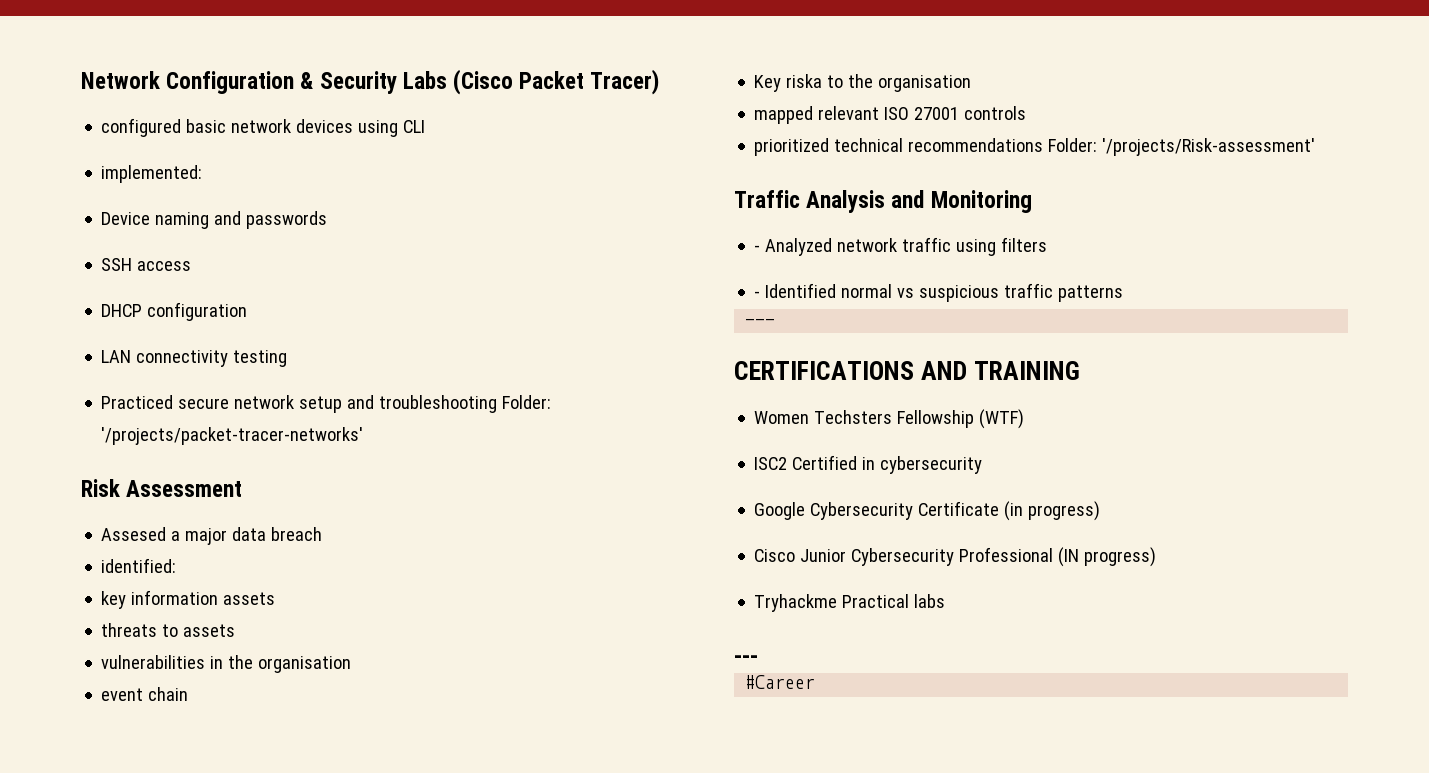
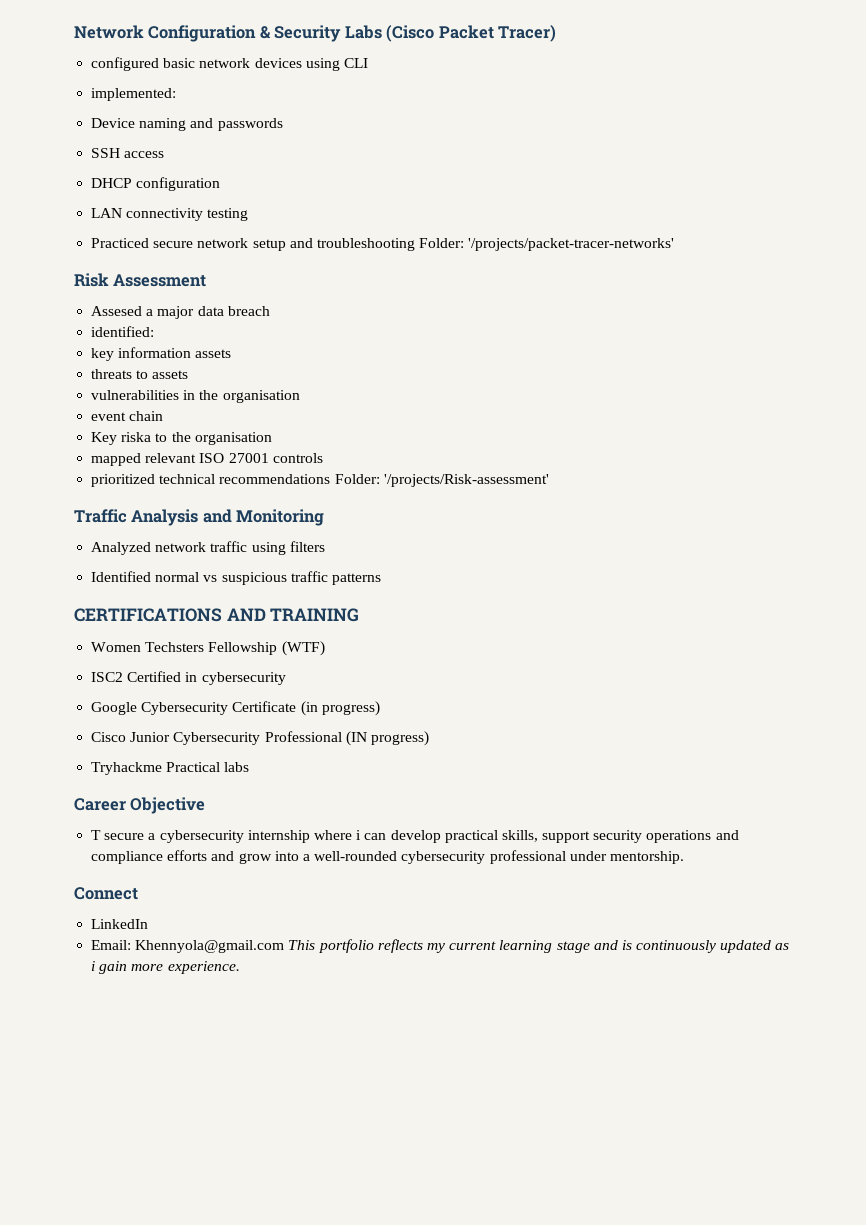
- - Analyzed network traffic using filters
+ Analyzed network traffic using filters
- - Identified normal vs suspicious traffic patterns
- ---
+ Identified normal vs suspicious traffic patterns
  Tryhackme Practical labs
- ---
- #Career
+ Career Objective
+ T secure a cybersecurity internship where i can develop practical skills, support security operations and compliance efforts and grow into a well-rounded cybersecurity professional under mentorship.
+ Connect
+ LinkedIn
+ Email: Khennyola@gmail.com This portfolio reflects my current learning stage and is continuously updated as i gain more experience.

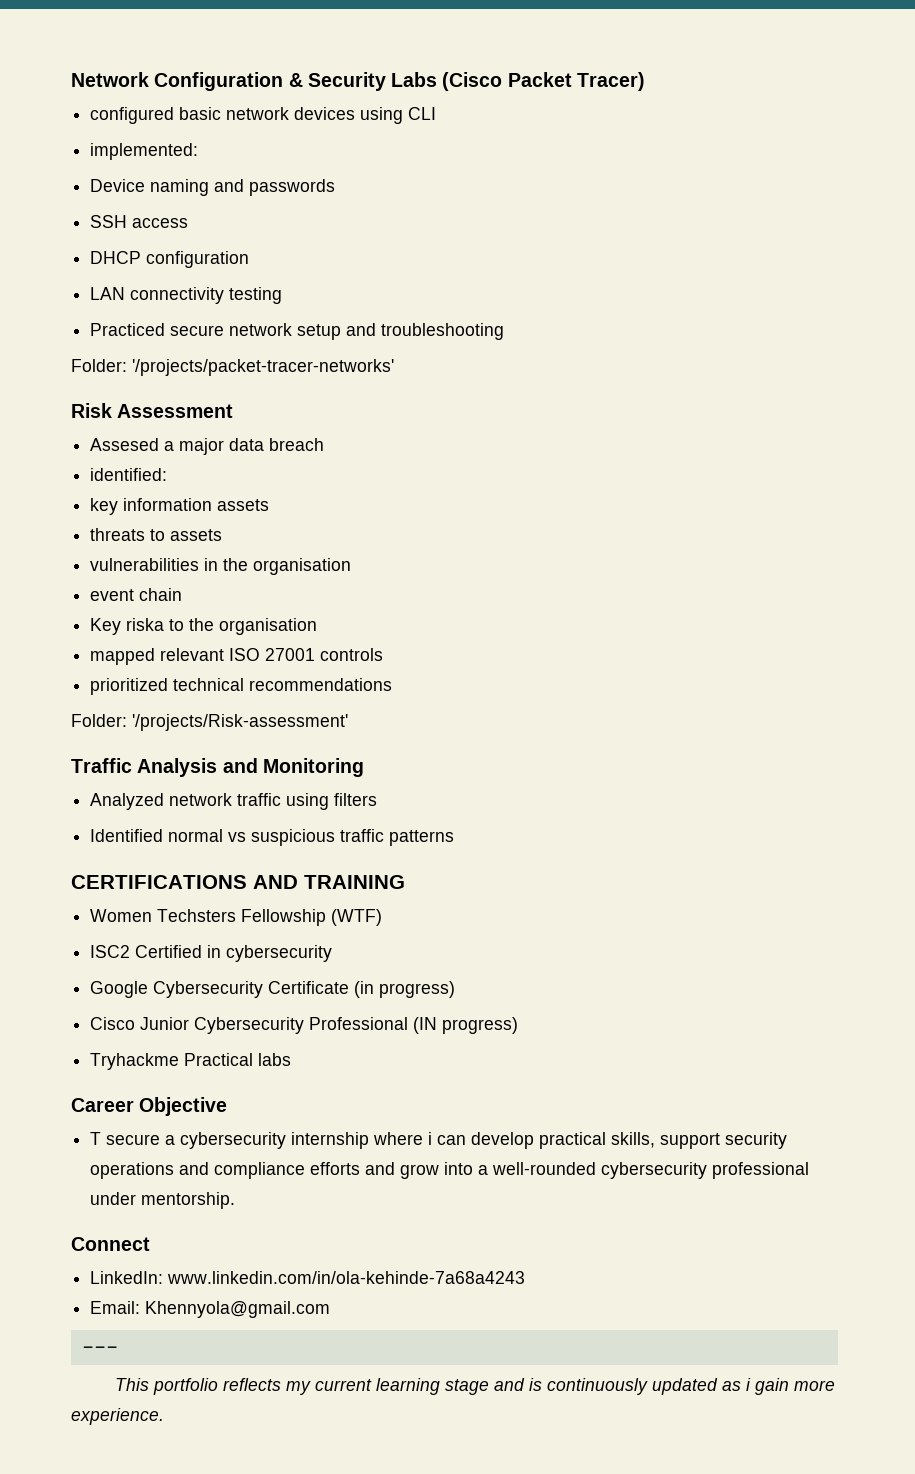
- Practiced secure network setup and troubleshooting Folder: '/projects/packet-tracer-networks'
+ Practiced secure network setup and troubleshooting
+ Folder: '/projects/packet-tracer-networks'
- prioritized technical recommendations Folder: '/projects/Risk-assessment'
+ prioritized technical recommendations
+ Folder: '/projects/Risk-assessment'
- LinkedIn
+ LinkedIn: www.linkedin.com/in/ola-kehinde-7a68a4243
- Email: Khennyola@gmail.com This portfolio reflects my current learning stage and is continuously updated as i gain more experience.
+ Email: Khennyola@gmail.com
+ ---
+ This portfolio reflects my current learning stage and is continuously updated as i gain more experience.

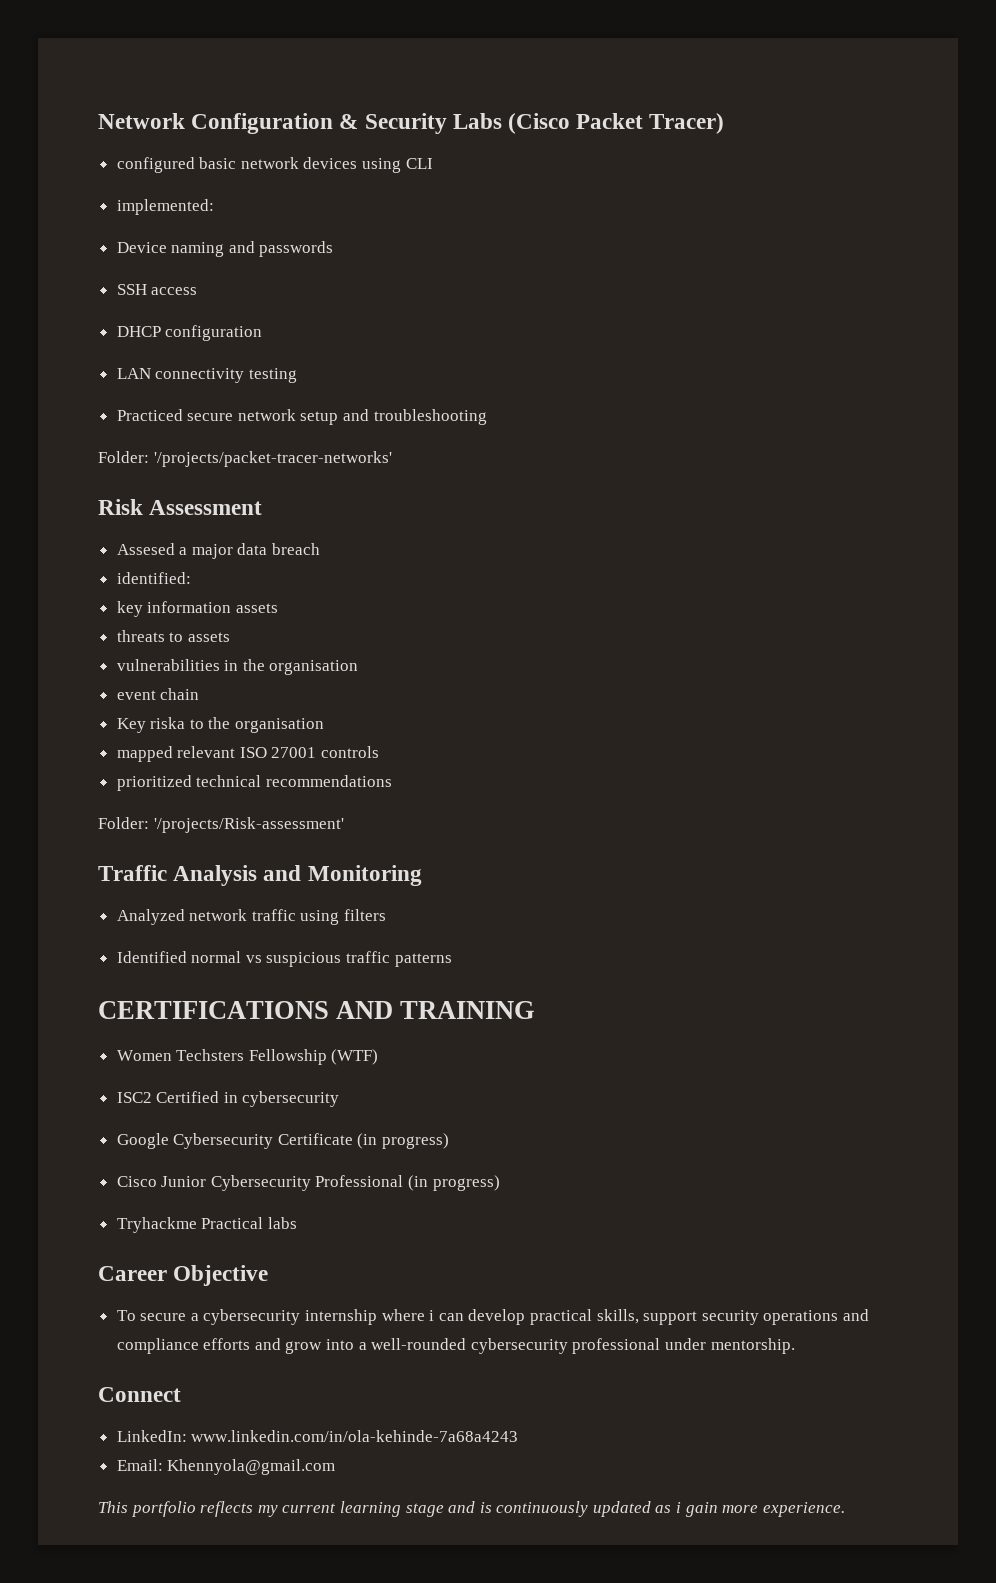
- Cisco Junior Cybersecurity Professional (IN progress)
+ Cisco Junior Cybersecurity Professional (in progress)
- T secure a cybersecurity internship where i can develop practical skills, support security operations and compliance efforts and grow into a well-rounded cybersecurity professional under mentorship.
+ To secure a cybersecurity internship where i can develop practical skills, support security operations and compliance efforts and grow into a well-rounded cybersecurity professional under mentorship.
- ---

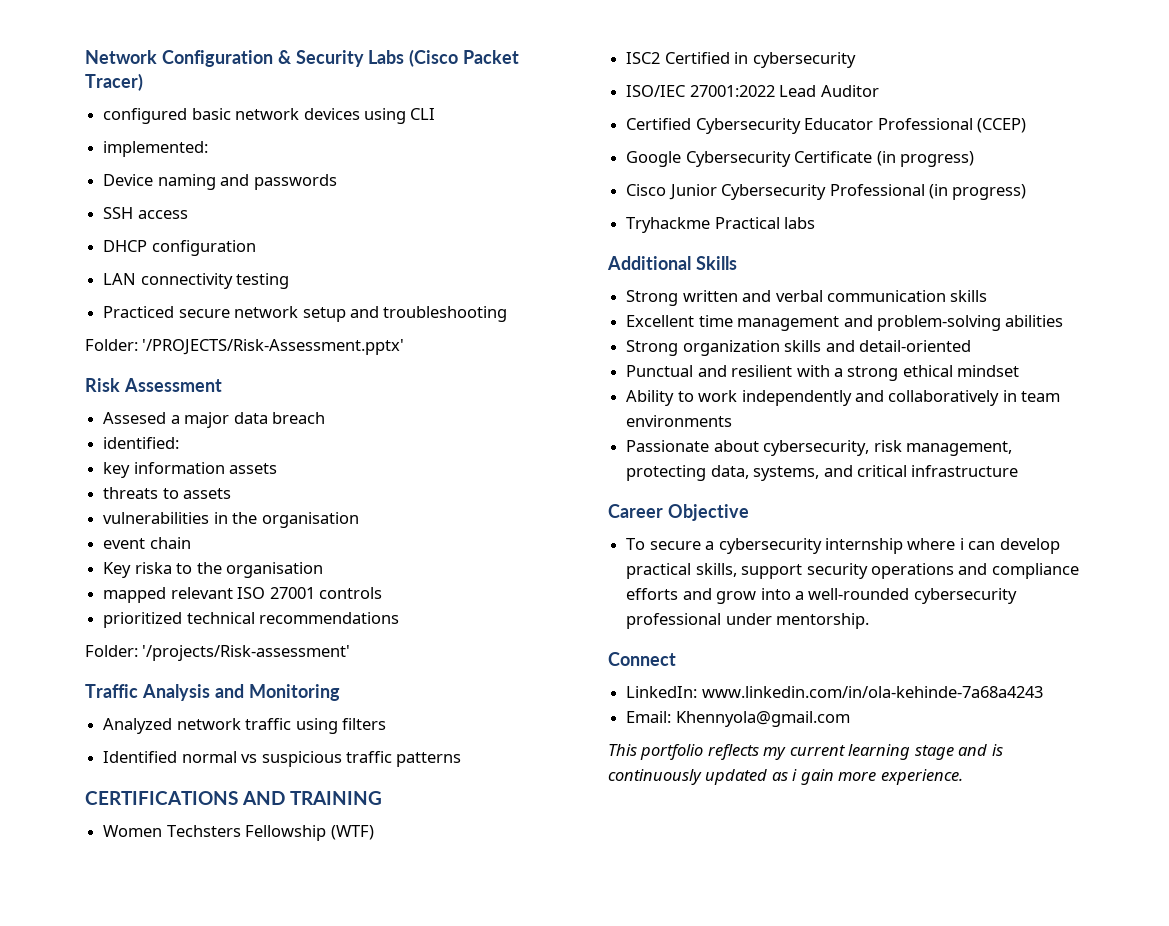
- Folder: '/projects/packet-tracer-networks'
+ Folder: '/PROJECTS/Risk-Assessment.pptx'
+ ISO/IEC 27001:2022 Lead Auditor
+ Certified Cybersecurity Educator Professional (CCEP)
+ Additional Skills
+ Strong written and verbal communication skills
+ Excellent time management and problem-solving abilities
+ Strong organization skills and detail-oriented
+ Punctual and resilient with a strong ethical mindset
+ Ability to work independently and collaboratively in team environments
+ Passionate about cybersecurity, risk management, protecting data, systems, and critical infrastructure

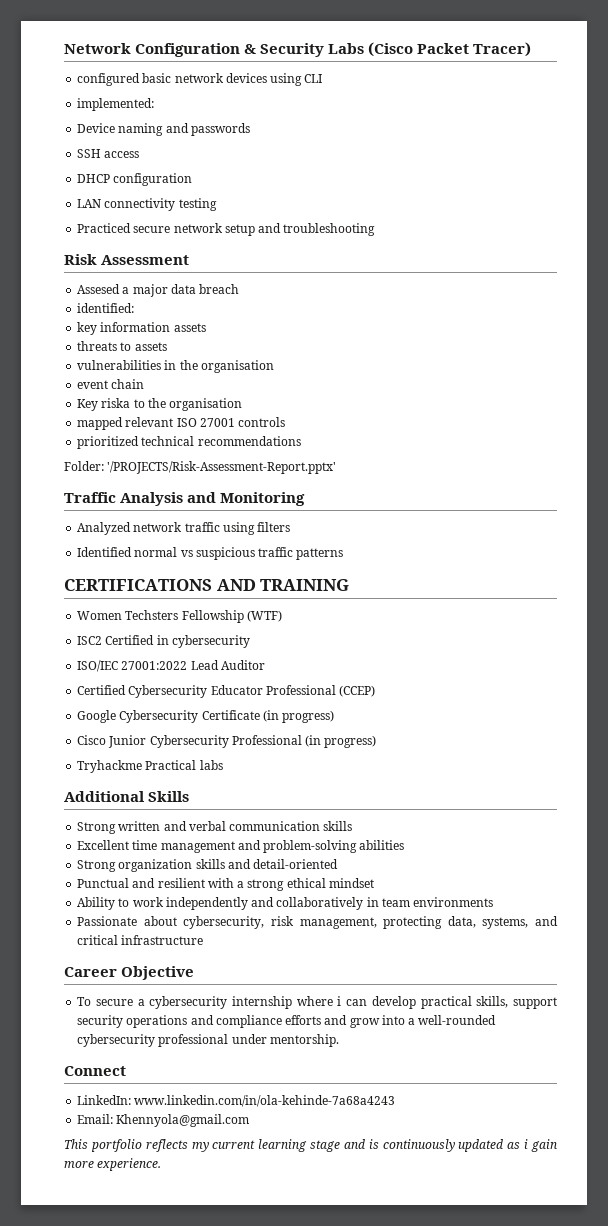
- Folder: '/PROJECTS/Risk-Assessment.pptx'
- Folder: '/projects/Risk-assessment'
+ Folder: '/PROJECTS/Risk-Assessment-Report.pptx'

